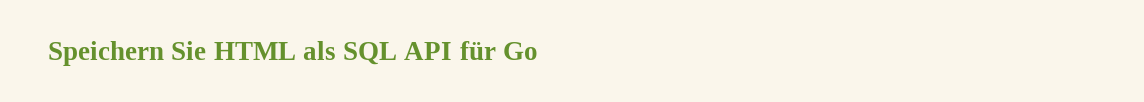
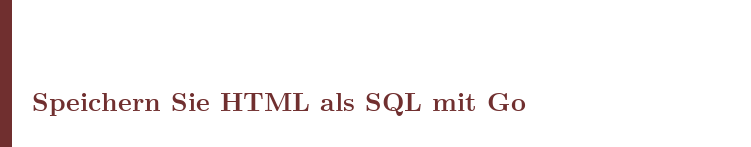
- Speichern Sie HTML als SQL API für Go
+ Speichern Sie HTML als SQL mit Go

